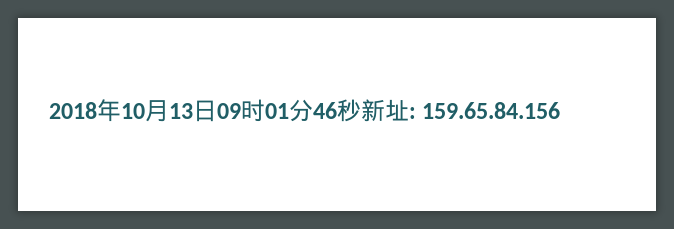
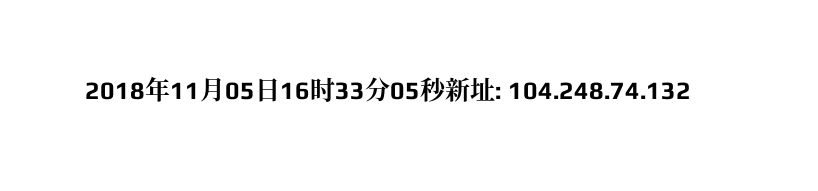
- 2018年10月13日09时01分46秒新址: 159.65.84.156
+ 2018年11月05日16时33分05秒新址: 104.248.74.132

